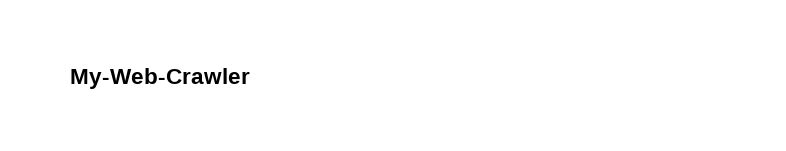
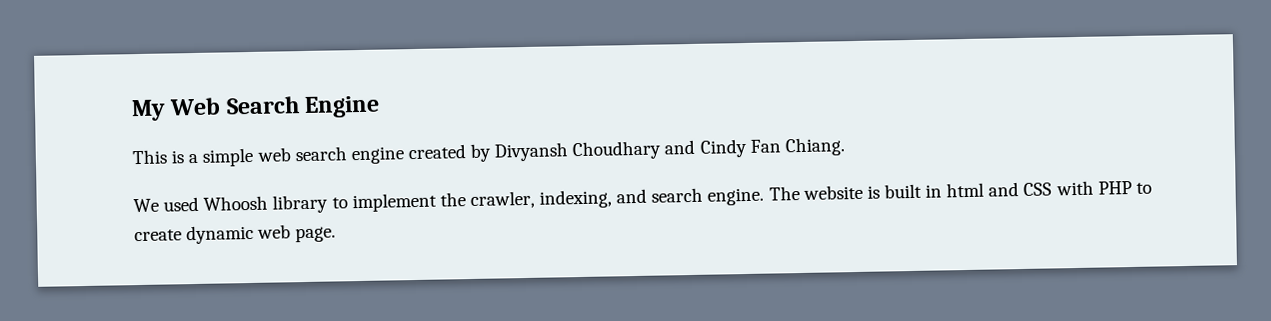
- My-Web-Crawler
+ My Web Search Engine
+ This is a simple web search engine created by Divyansh Choudhary and Cindy Fan Chiang.
+ We used Whoosh library to implement the crawler, indexing, and search engine. The website is built in html and CSS with PHP to create dynamic web page.

